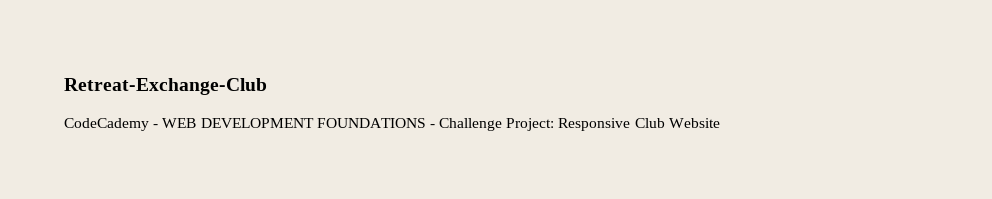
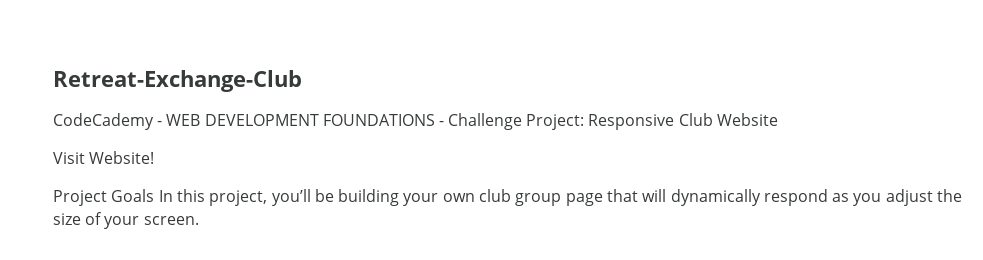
+ Visit Website!
+ Project Goals In this project, you’ll be building your own club group page that will dynamically respond as you adjust the size of your screen.

